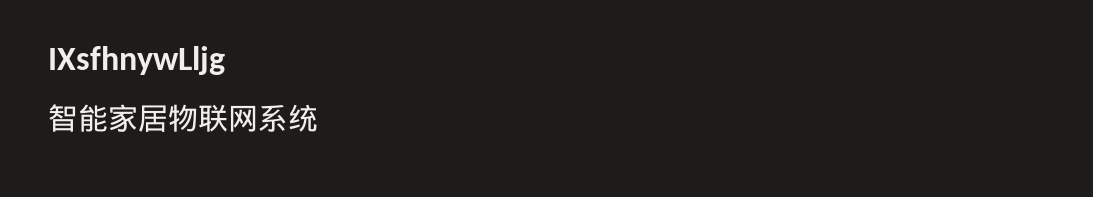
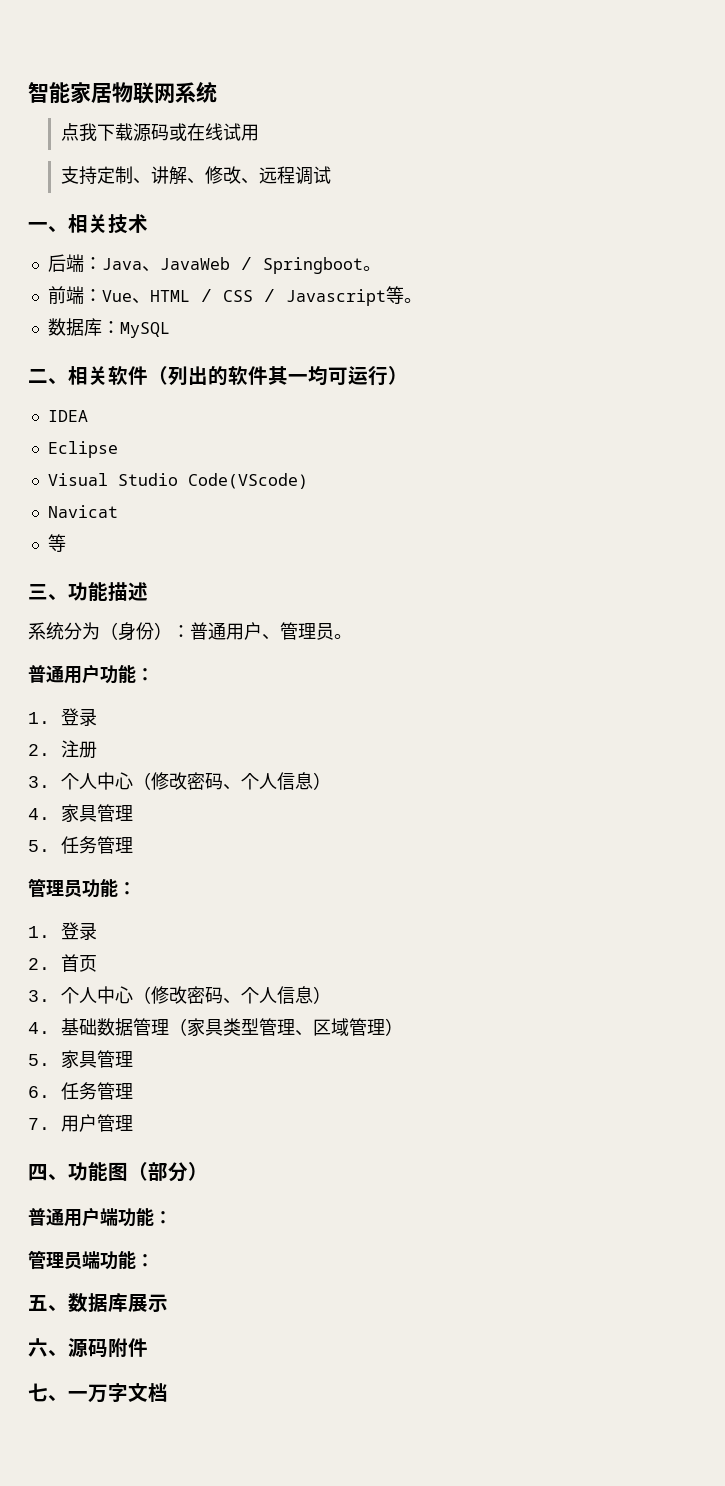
- IXsfhnywLljg
+ 点我下载源码或在线试用
+ 支持定制、讲解、修改、远程调试
+ 一、相关技术
+ 后端：Java、JavaWeb / Springboot。
+ 前端：Vue、HTML / CSS / Javascript等。
+ 数据库：MySQL
+ 二、相关软件（列出的软件其一均可运行）
+ IDEA
+ Eclipse
+ Visual Studio Code(VScode)
+ Navicat
+ 等
+ 三、功能描述
+ 系统分为（身份）：普通用户、管理员。
+ 普通用户功能：
+ 1.登录
+ 2.注册
+ 3.个人中心（修改密码、个人信息）
+ 4.家具管理
+ 5.任务管理
+ 管理员功能：
+ 1.登录
+ 2.首页
+ 3.个人中心（修改密码、个人信息）
+ 4.基础数据管理（家具类型管理、区域管理）
+ 5.家具管理
+ 6.任务管理
+ 7.用户管理
+ 四、功能图（部分）
+ 普通用户端功能：
+ 管理员端功能：
+ 五、数据库展示
+ 六、源码附件
+ 七、一万字文档

